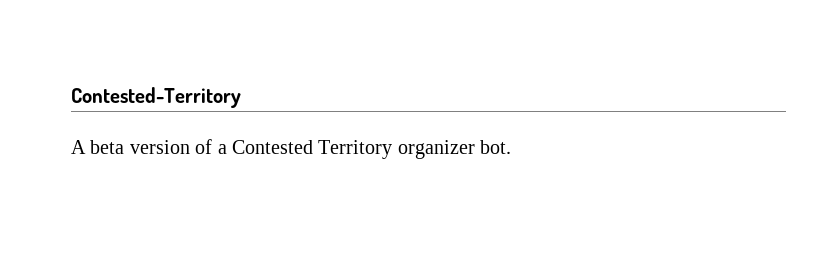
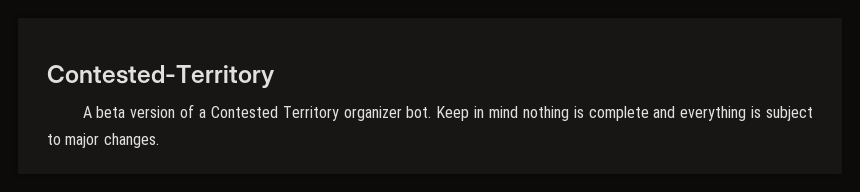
+ Keep in mind nothing is complete and everything is subject to major changes.

